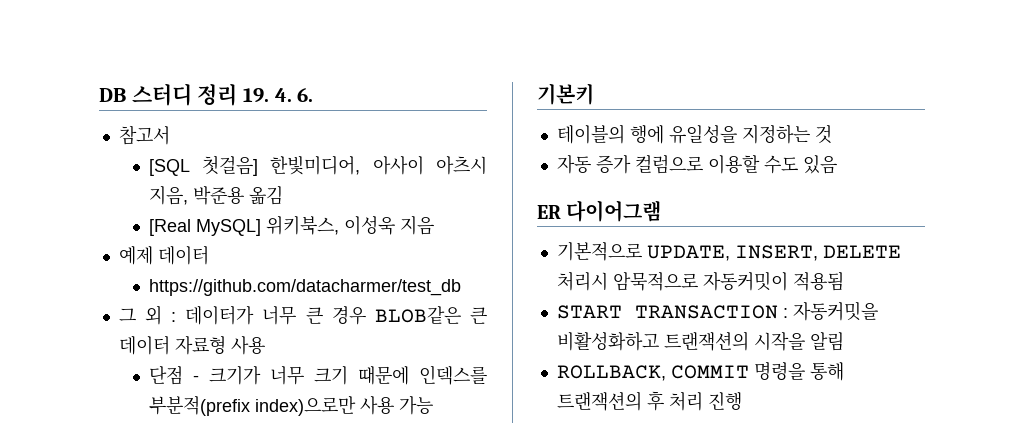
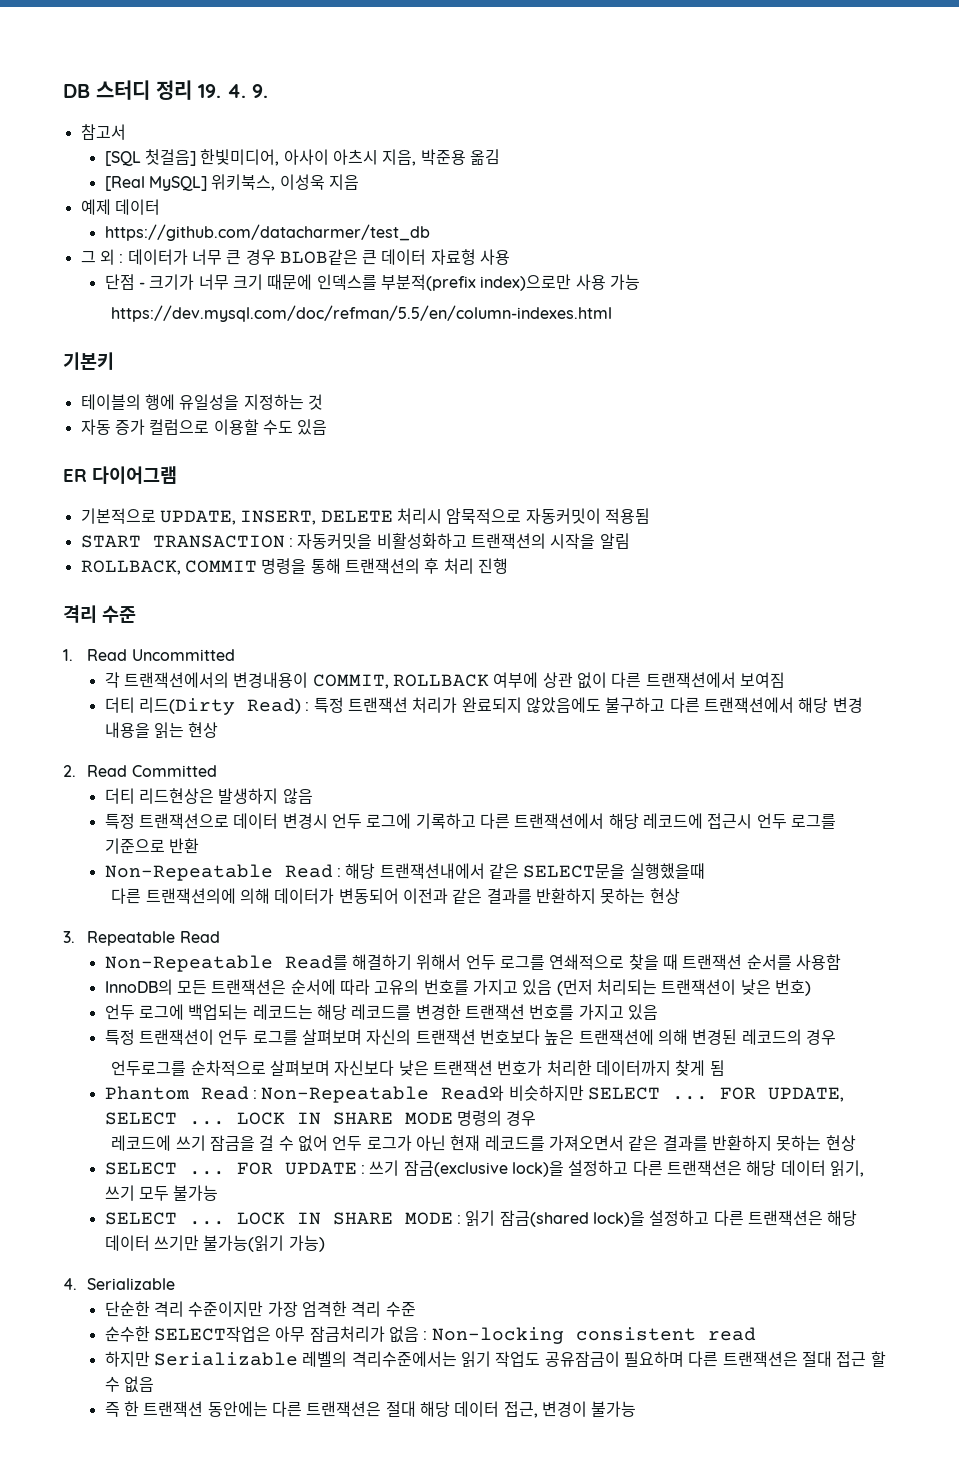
- DB 스터디 정리 19. 4. 6.
+ DB 스터디 정리 19. 4. 9.
+ https://dev.mysql.com/doc/refman/5.5/en/column-indexes.html
  ROLLBACK, COMMIT 명령을 통해 트랜잭션의 후 처리 진행
+ 격리 수준
+ 1. Read Uncommitted
+ 각 트랜잭션에서의 변경내용이 COMMIT, ROLLBACK 여부에 상관 없이 다른 트랜잭션에서 보여짐
+ 더티 리드(Dirty Read) : 특정 트랜잭션 처리가 완료되지 않았음에도 불구하고 다른 트랜잭션에서 해당 변경 내용을 읽는 현상
+ 2. Read Committed
+ 더티 리드현상은 발생하지 않음
+ 특정 트랜잭션으로 데이터 변경시 언두 로그에 기록하고 다른 트랜잭션에서 해당 레코드에 접근시 언두 로그를 기준으로 반환
+ Non-Repeatable Read : 해당 트랜잭션내에서 같은 SELECT문을 실행했을때
+ 다른 트랜잭션의에 의해 데이터가 변동되어 이전과 같은 결과를 반환하지 못하는 현상
+ 3. Repeatable Read
+ Non-Repeatable Read를 해결하기 위해서 언두 로그를 연쇄적으로 찾을 때 트랜잭션 순서를 사용함
+ InnoDB의 모든 트랜잭션은 순서에 따라 고유의 번호를 가지고 있음 (먼저 처리되는 트랜잭션이 낮은 번호)
+ 언두 로그에 백업되는 레코드는 해당 레코드를 변경한 트랜잭션 번호를 가지고 있음
+ 특정 트랜잭션이 언두 로그를 살펴보며 자신의 트랜잭션 번호보다 높은 트랜잭션에 의해 변경된 레코드의 경우
+ 언두로그를 순차적으로 살펴보며 자신보다 낮은 트랜잭션 번호가 처리한 데이터까지 찾게 됨
+ Phantom Read : Non-Repeatable Read와 비슷하지만 SELECT ... FOR UPDATE, SELECT ... LOCK IN SHARE MODE 명령의 경우
+ 레코드에 쓰기 잠금을 걸 수 없어 언두 로그가 아닌 현재 레코드를 가져오면서 같은 결과를 반환하지 못하는 현상
+ SELECT ... FOR UPDATE : 쓰기 잠금(exclusive lock)을 설정하고 다른 트랜잭션은 해당 데이터 읽기, 쓰기 모두 불가능
+ SELECT ... LOCK IN SHARE MODE : 읽기 잠금(shared lock)을 설정하고 다른 트랜잭션은 해당 데이터 쓰기만 불가능(읽기 가능)
+ 4. Serializable
+ 단순한 격리 수준이지만 가장 엄격한 격리 수준
+ 순수한 SELECT작업은 아무 잠금처리가 없음 : Non-locking consistent read
+ 하지만 Serializable 레벨의 격리수준에서는 읽기 작업도 공유잠금이 필요하며 다른 트랜잭션은 절대 접근 할 수 없음
+ 즉 한 트랜잭션 동안에는 다른 트랜잭션은 절대 해당 데이터 접근, 변경이 불가능

